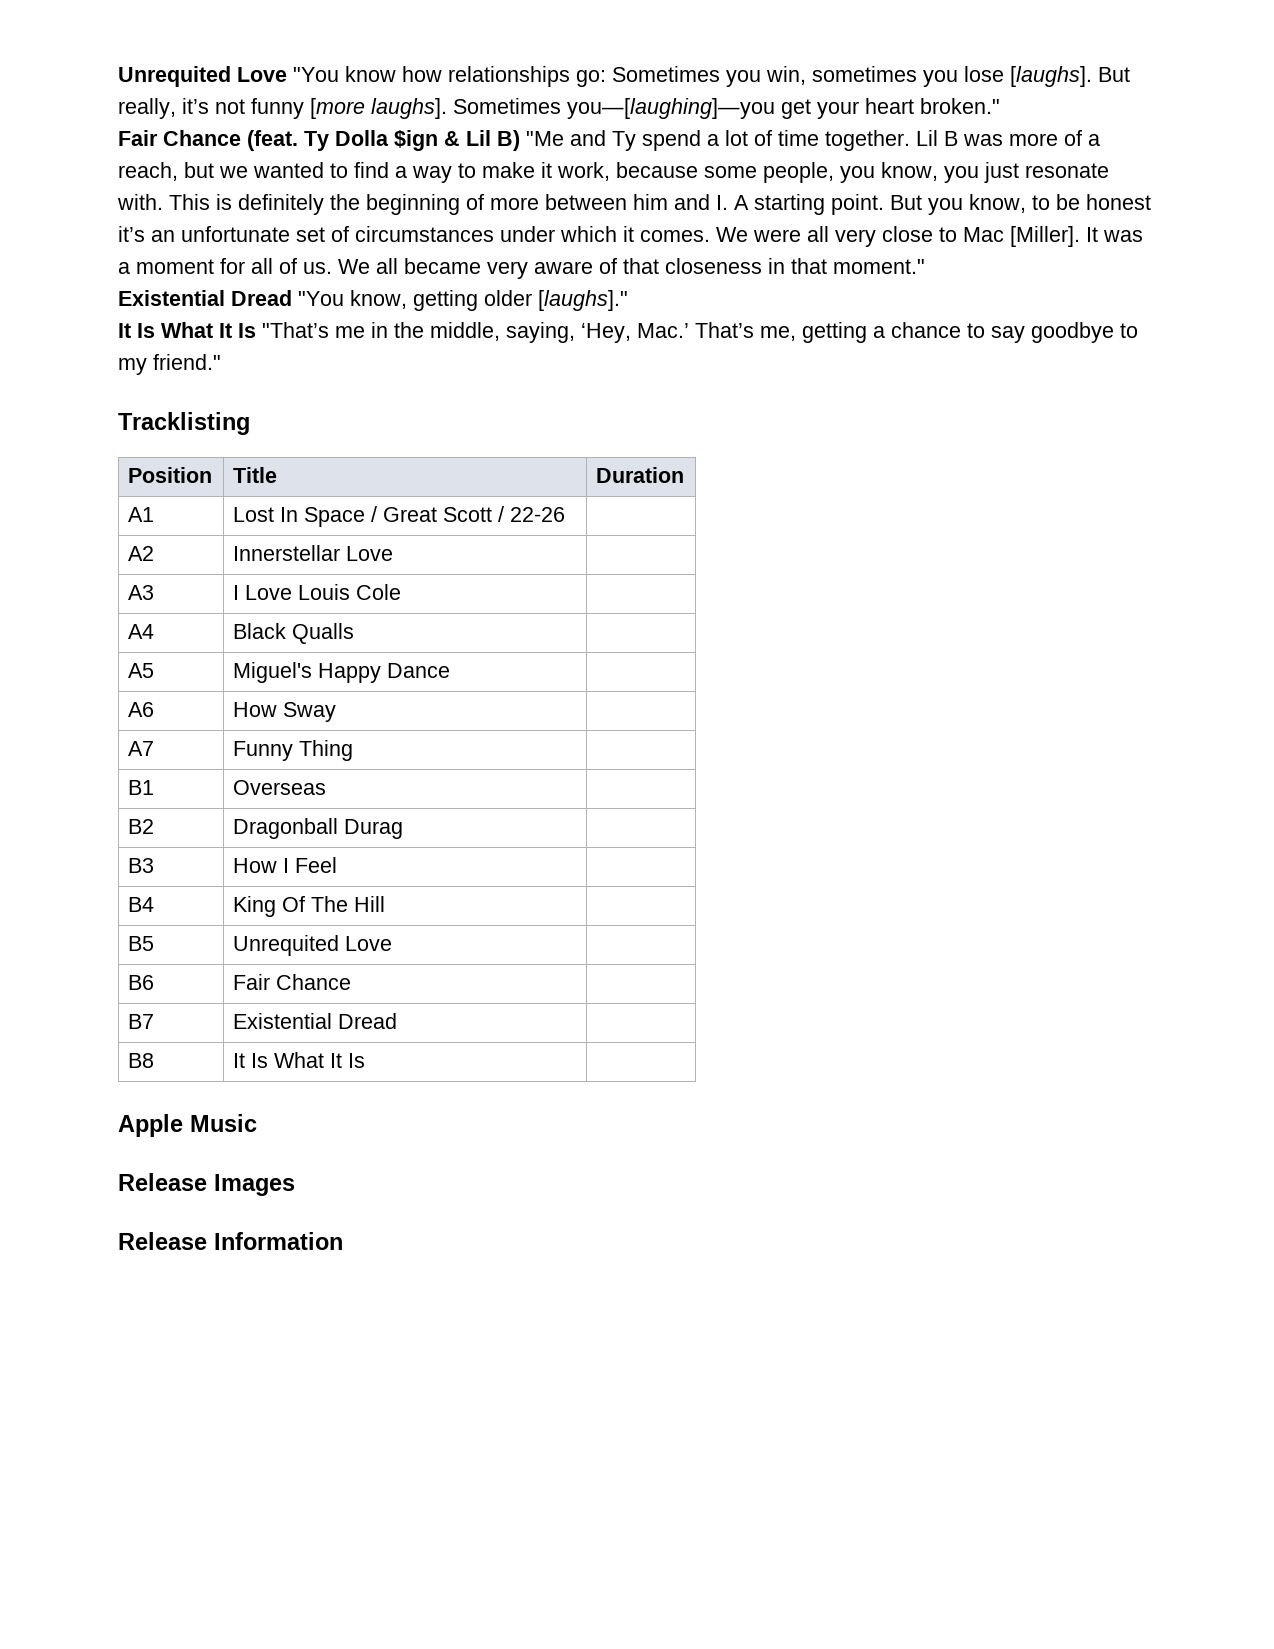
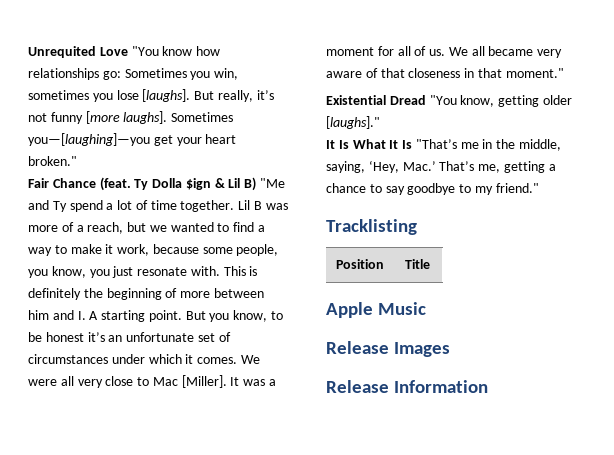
- Position | Title | Duration
- A1 | Lost In Space / Great Scott / 22-26 |
- A2 | Innerstellar Love |
- A3 | I Love Louis Cole |
- A4 | Black Qualls |
- A5 | Miguel's Happy Dance |
- A6 | How Sway |
- A7 | Funny Thing |
- B1 | Overseas |
- B2 | Dragonball Durag |
- B3 | How I Feel |
- B4 | King Of The Hill |
- B5 | Unrequited Love |
- B6 | Fair Chance |
- B7 | Existential Dread |
- B8 | It Is What It Is |
+ Position | Title

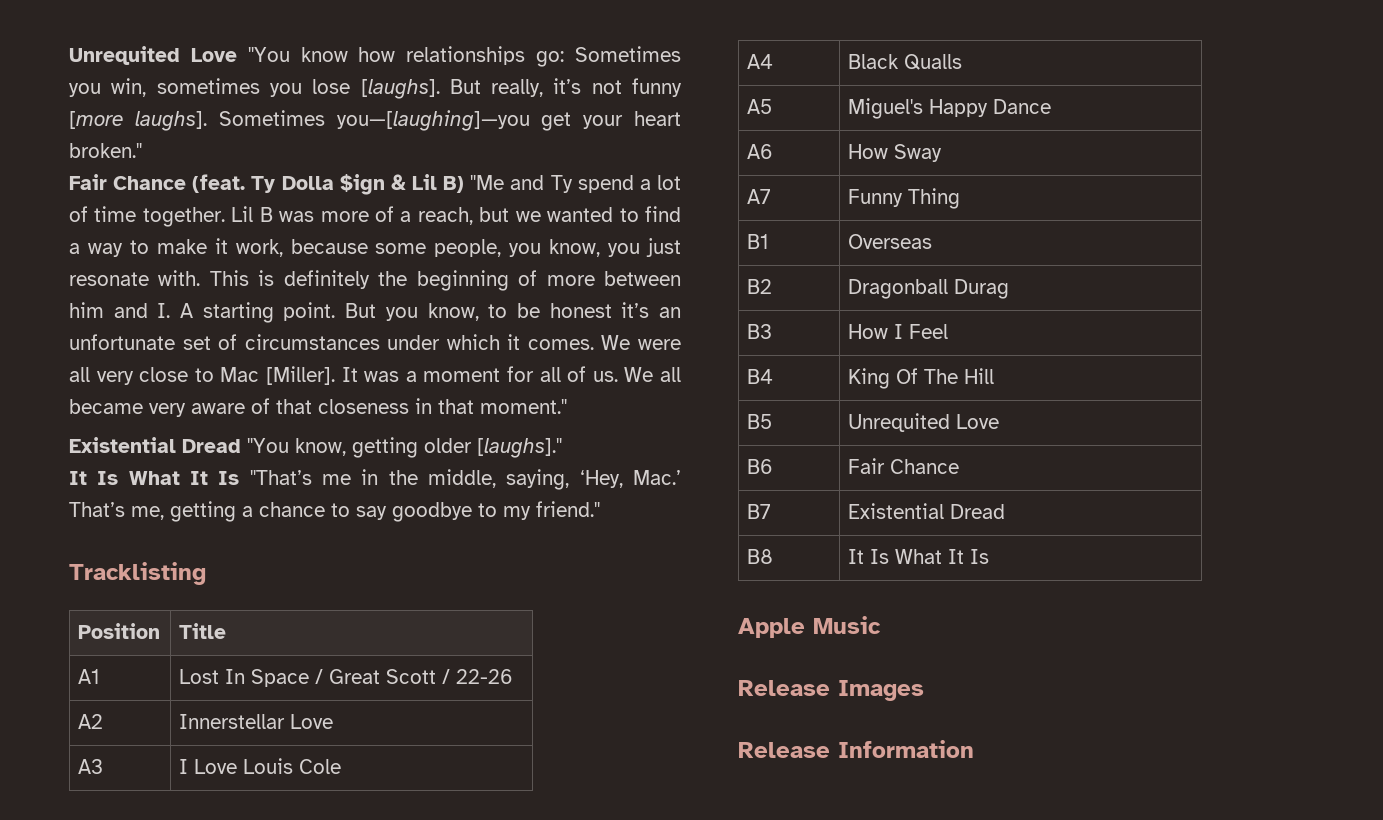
+ A1 | Lost In Space / Great Scott / 22-26
+ A2 | Innerstellar Love
+ A3 | I Love Louis Cole
+ A4 | Black Qualls
+ A5 | Miguel's Happy Dance
+ A6 | How Sway
+ A7 | Funny Thing
+ B1 | Overseas
+ B2 | Dragonball Durag
+ B3 | How I Feel
+ B4 | King Of The Hill
+ B5 | Unrequited Love
+ B6 | Fair Chance
+ B7 | Existential Dread
+ B8 | It Is What It Is

